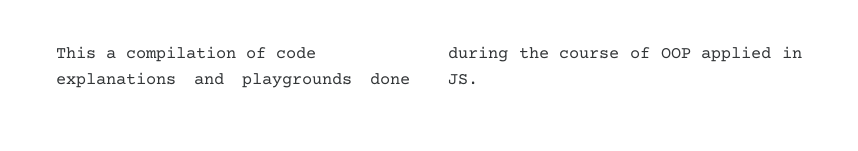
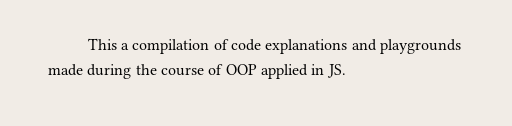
- This a compilation of code explanations and playgrounds done during the course of OOP applied in JS.
+ This a compilation of code explanations and playgrounds made during the course of OOP applied in JS.

